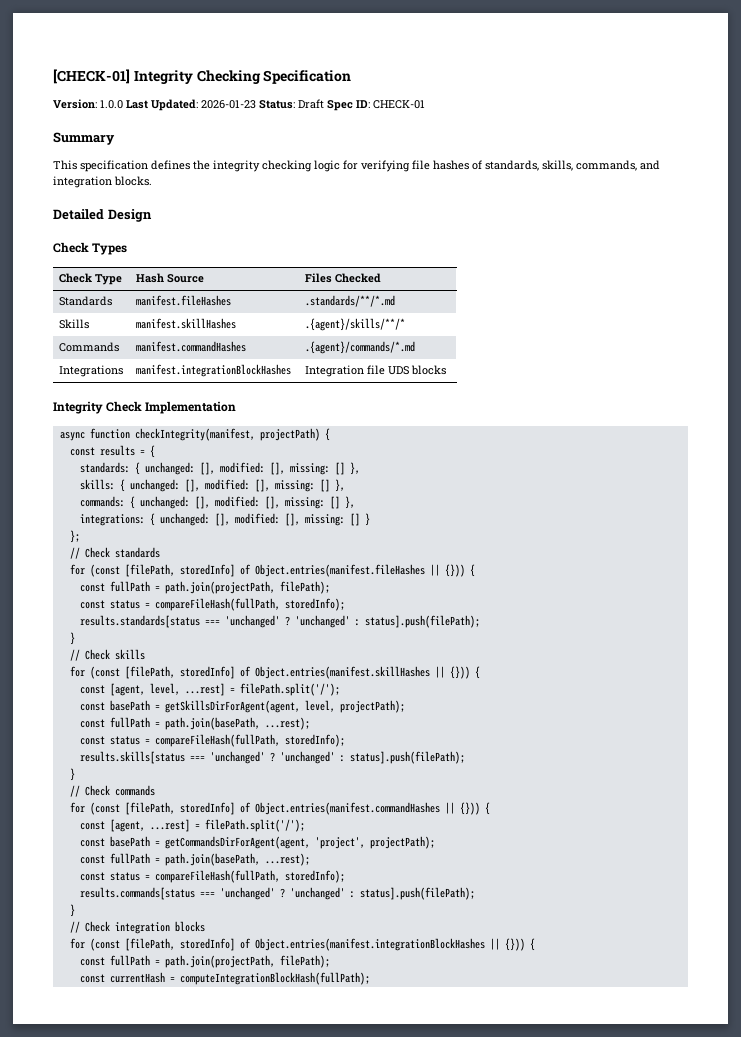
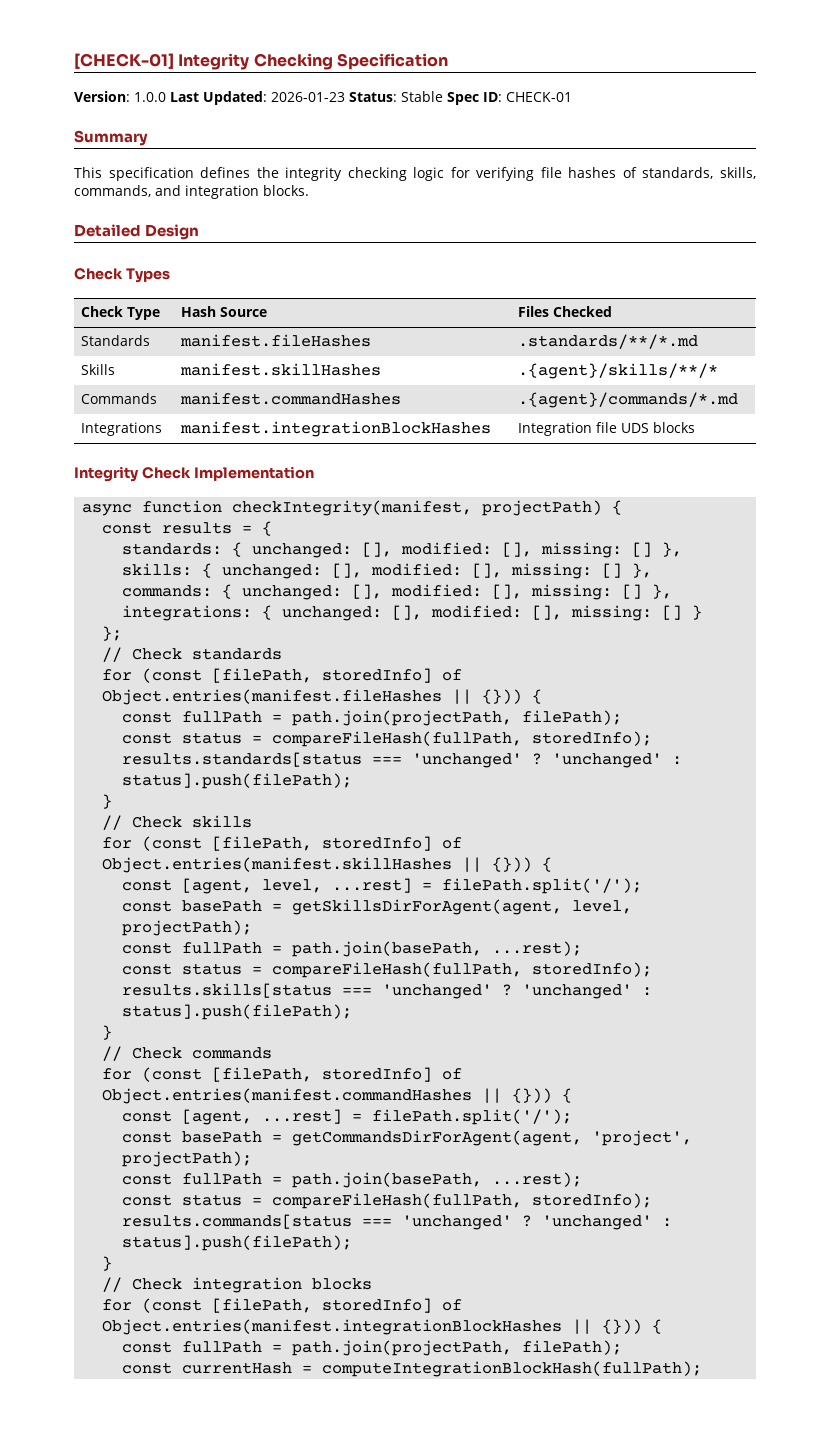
- Version: 1.0.0 Last Updated: 2026-01-23 Status: Draft Spec ID: CHECK-01
+ Version: 1.0.0 Last Updated: 2026-01-23 Status: Stable Spec ID: CHECK-01

